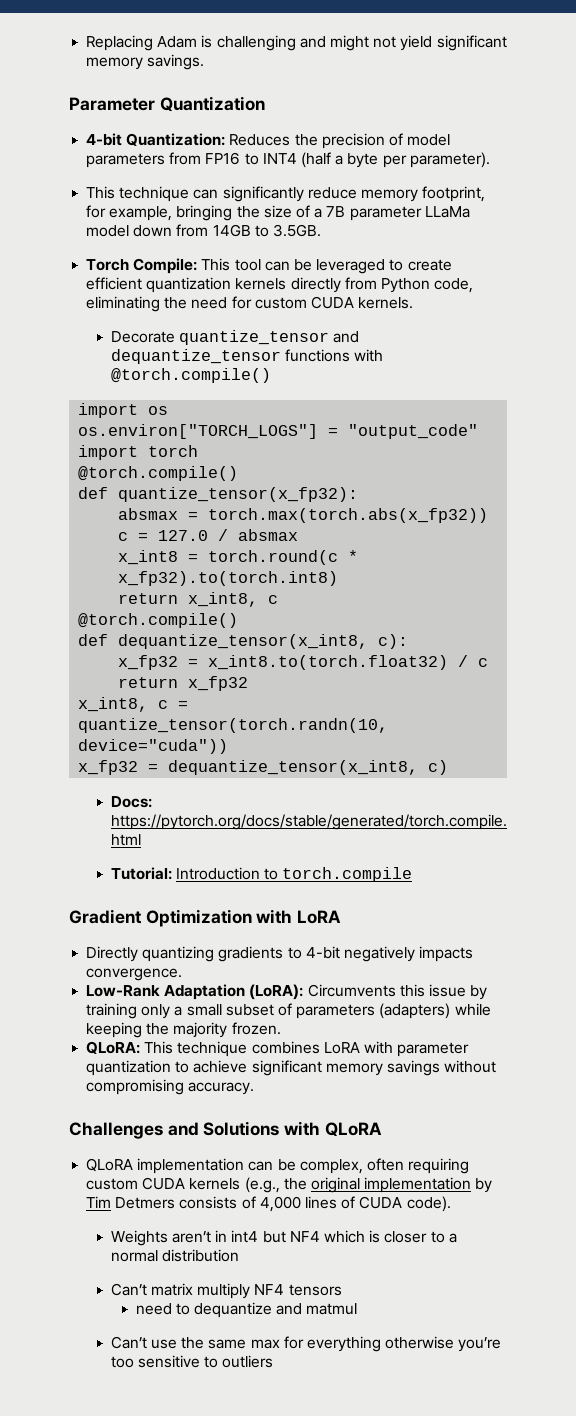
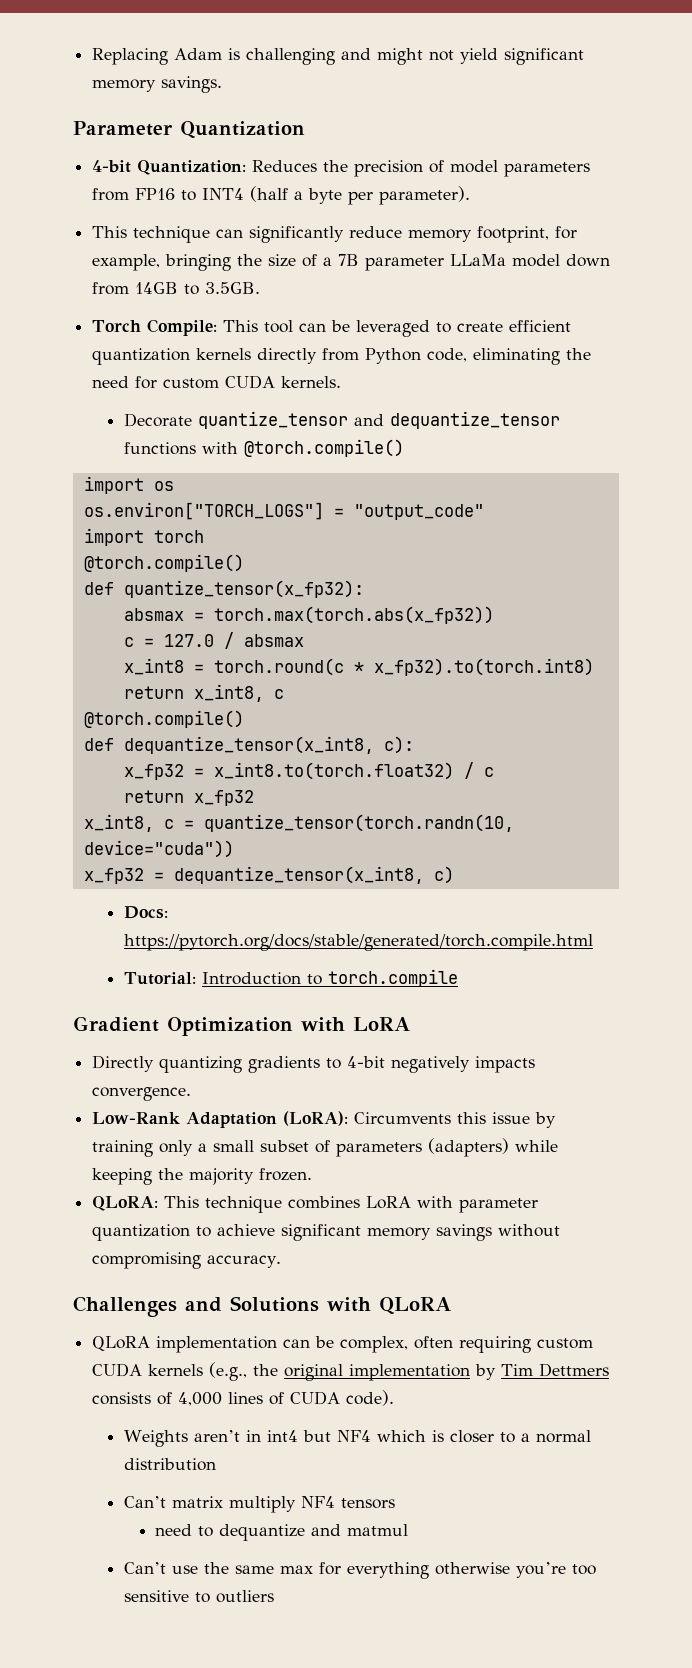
- QLoRA implementation can be complex, often requiring custom CUDA kernels (e.g., the original implementation by Tim Detmers consists of 4,000 lines of CUDA code).
+ QLoRA implementation can be complex, often requiring custom CUDA kernels (e.g., the original implementation by Tim Dettmers consists of 4,000 lines of CUDA code).

